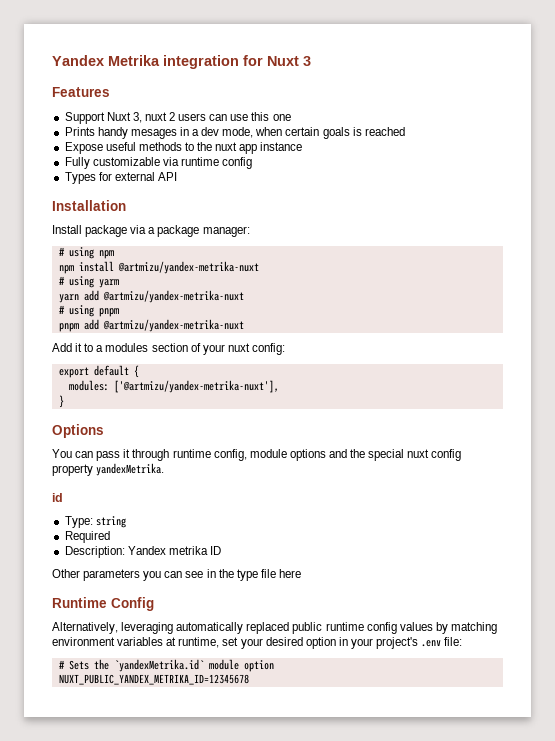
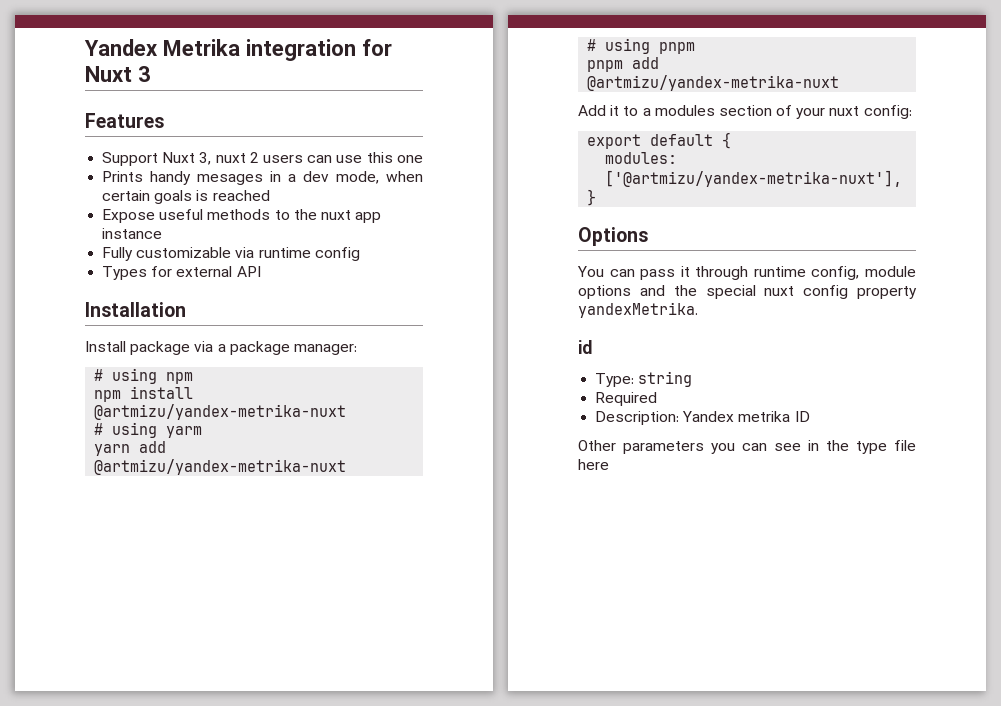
- Runtime Config
- Alternatively, leveraging automatically replaced public runtime config values by matching environment variables at runtime, set your desired option in your project's .env file:
- # Sets the `yandexMetrika.id` module option
- NUXT_PUBLIC_YANDEX_METRIKA_ID=12345678

